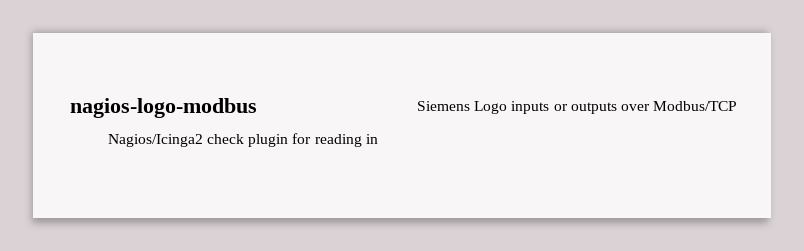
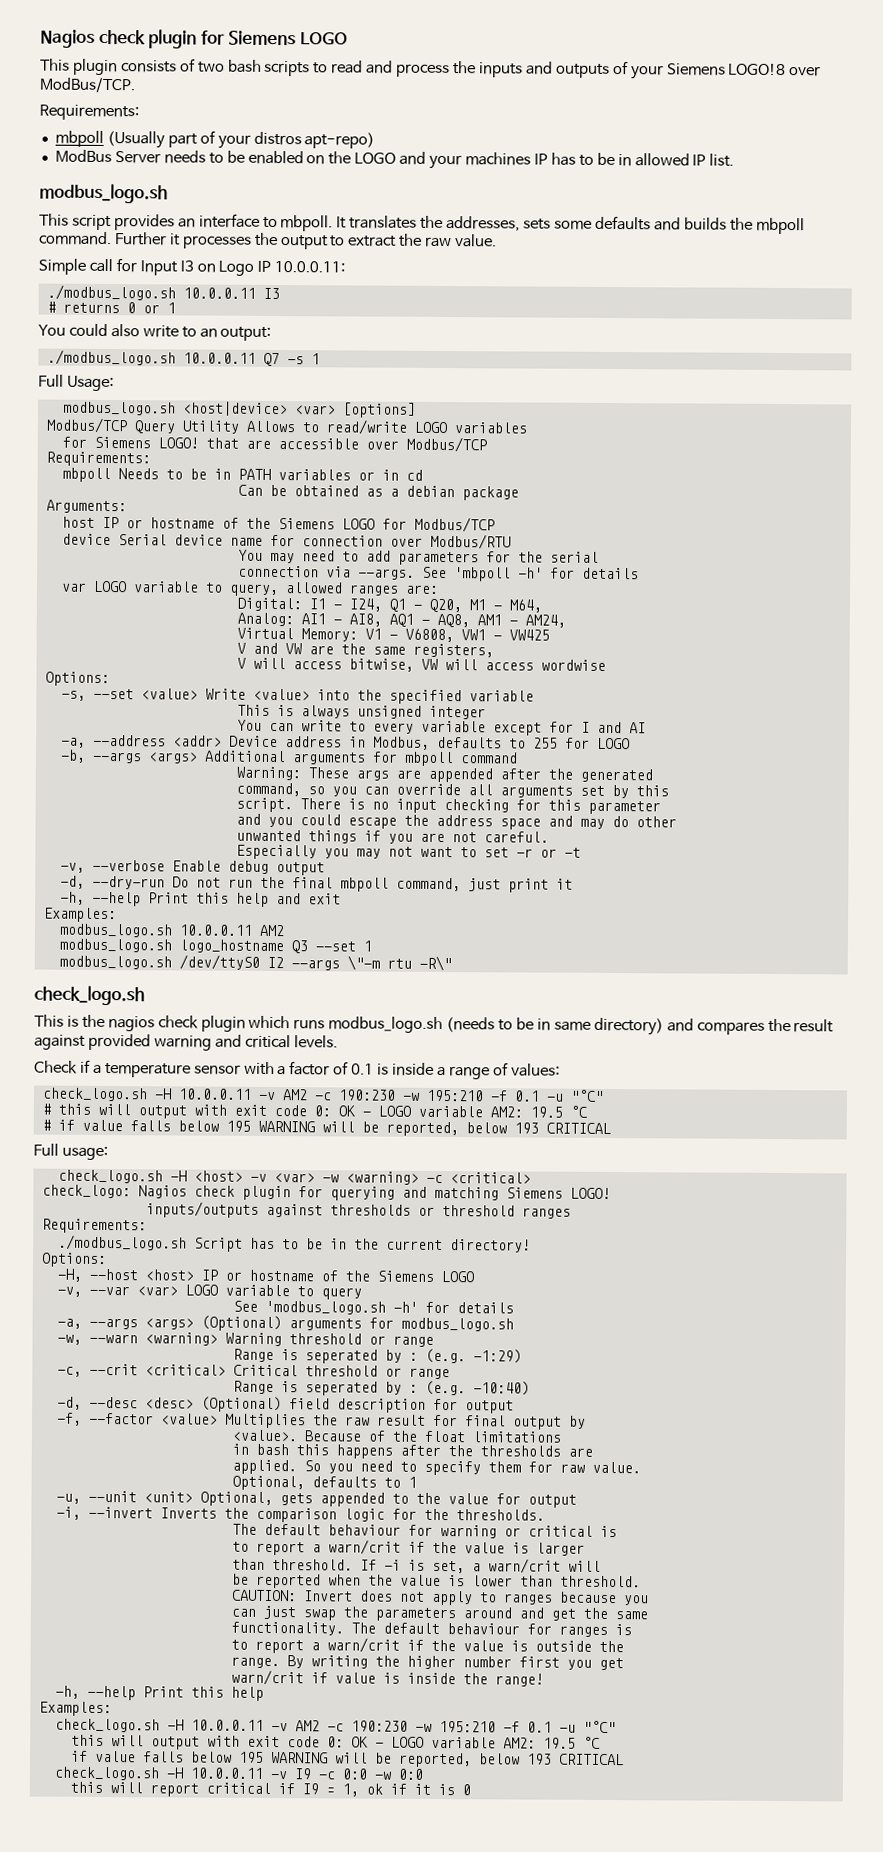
- nagios-logo-modbus
- Nagios/Icinga2 check plugin for reading in Siemens Logo inputs or outputs over Modbus/TCP
+ Nagios check plugin for Siemens LOGO
+ This plugin consists of two bash scripts to read and process the inputs and outputs of your Siemens LOGO!8 over ModBus/TCP.
+ Requirements:
+ mbpoll (Usually part of your distros apt-repo)
+ ModBus Server needs to be enabled on the LOGO and your machines IP has to be in allowed IP list.
+ modbus_logo.sh
+ This script provides an interface to mbpoll. It translates the addresses, sets some defaults and builds the mbpoll command. Further it processes the output to extract the raw value.
+ Simple call for Input I3 on Logo IP 10.0.0.11:
+ ./modbus_logo.sh 10.0.0.11 I3
+ # returns 0 or 1
+ You could also write to an output:
+ ./modbus_logo.sh 10.0.0.11 Q7 -s 1
+ Full Usage:
+ modbus_logo.sh <host|device> <var> [options]
+ Modbus/TCP Query Utility Allows to read/write LOGO variables
+ for Siemens LOGO! that are accessible over Modbus/TCP
+ Requirements:
+ mbpoll Needs to be in PATH variables or in cd
+ Can be obtained as a debian package
+ Arguments:
+ host IP or hostname of the Siemens LOGO for Modbus/TCP
+ device Serial device name for connection over Modbus/RTU
+ You may need to add parameters for the serial
+ connection via --args. See 'mbpoll -h' for details
+ var LOGO variable to query, allowed ranges are:
+ Digital: I1 - I24, Q1 - Q20, M1 - M64,
+ Analog: AI1 - AI8, AQ1 - AQ8, AM1 - AM24,
+ Virtual Memory: V1 - V6808, VW1 - VW425
+ V and VW are the same registers,
+ V will access bitwise, VW will access wordwise
+ Options:
+ -s, --set <value> Write <value> into the specified variable
+ This is always unsigned integer
+ You can write to every variable except for I and AI
+ -a, --address <addr> Device address in Modbus, defaults to 255 for LOGO
+ -b, --args <args> Additional arguments for mbpoll command
+ Warning: These args are appended after the generated
+ command, so you can override all arguments set by this
+ script. There is no input checking for this parameter
+ and you could escape the address space and may do other
+ unwanted things if you are not careful.
+ Especially you may not want to set -r or -t
+ -v, --verbose Enable debug output
+ -d, --dry-run Do not run the final mbpoll command, just print it
+ -h, --help Print this help and exit
+ Examples:
+ modbus_logo.sh 10.0.0.11 AM2
+ modbus_logo.sh logo_hostname Q3 --set 1
+ modbus_logo.sh /dev/ttyS0 I2 --args \"-m rtu -R\"
+ check_logo.sh
+ This is the nagios check plugin which runs modbus_logo.sh (needs to be in same directory) and compares the result against provided warning and critical levels.
+ Check if a temperature sensor with a factor of 0.1 is inside a range of values:
+ check_logo.sh -H 10.0.0.11 -v AM2 -c 190:230 -w 195:210 -f 0.1 -u "°C"
+ # this will output with exit code 0: OK - LOGO variable AM2: 19.5 °C
+ # if value falls below 195 WARNING will be reported, below 193 CRITICAL
+ Full usage:
+ check_logo.sh -H <host> -v <var> -w <warning> -c <critical>
+ check_logo: Nagios check plugin for querying and matching Siemens LOGO!
+ inputs/outputs against thresholds or threshold ranges
+ Requirements:
+ ./modbus_logo.sh Script has to be in the current directory!
+ Options:
+ -H, --host <host> IP or hostname of the Siemens LOGO
+ -v, --var <var> LOGO variable to query
+ See 'modbus_logo.sh -h' for details
+ -a, --args <args> (Optional) arguments for modbus_logo.sh
+ -w, --warn <warning> Warning threshold or range
+ Range is seperated by : (e.g. -1:29)
+ -c, --crit <critical> Critical threshold or range
+ Range is seperated by : (e.g. -10:40)
+ -d, --desc <desc> (Optional) field description for output
+ -f, --factor <value> Multiplies the raw result for final output by
+ <value>. Because of the float limitations
+ in bash this happens after the thresholds are
+ applied. So you need to specify them for raw value.
+ Optional, defaults to 1
+ -u, --unit <unit> Optional, gets appended to the value for output
+ -i, --invert Inverts the comparison logic for the thresholds.
+ The default behaviour for warning or critical is
+ to report a warn/crit if the value is larger
+ than threshold. If -i is set, a warn/crit will
+ be reported when the value is lower than threshold.
+ CAUTION: Invert does not apply to ranges because you
+ can just swap the parameters around and get the same
+ functionality. The default behaviour for ranges is
+ to report a warn/crit if the value is outside the
+ range. By writing the higher number first you get
+ warn/crit if value is inside the range!
+ -h, --help Print this help
+ Examples:
+ check_logo.sh -H 10.0.0.11 -v AM2 -c 190:230 -w 195:210 -f 0.1 -u "°C"
+ this will output with exit code 0: OK - LOGO variable AM2: 19.5 °C
+ if value falls below 195 WARNING will be reported, below 193 CRITICAL
+ check_logo.sh -H 10.0.0.11 -v I9 -c 0:0 -w 0:0
+ this will report critical if I9 = 1, ok if it is 0

